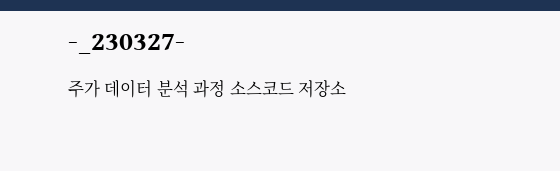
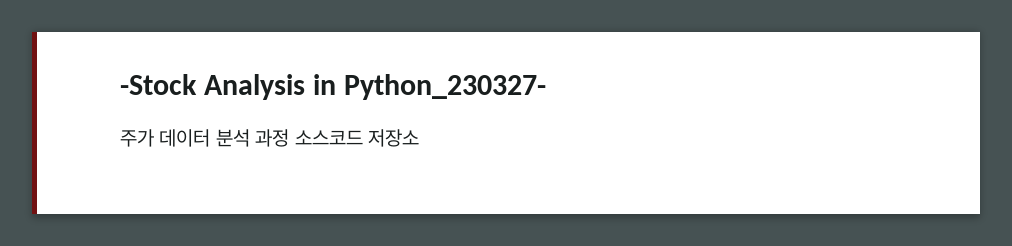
- -_230327-
+ -Stock Analysis in Python_230327-

